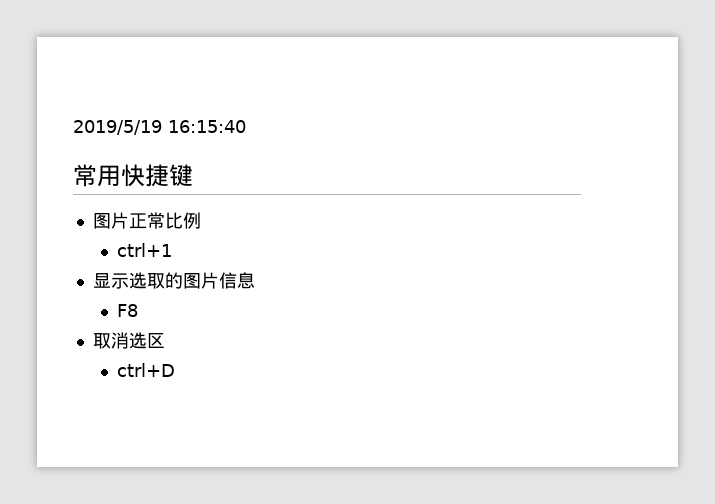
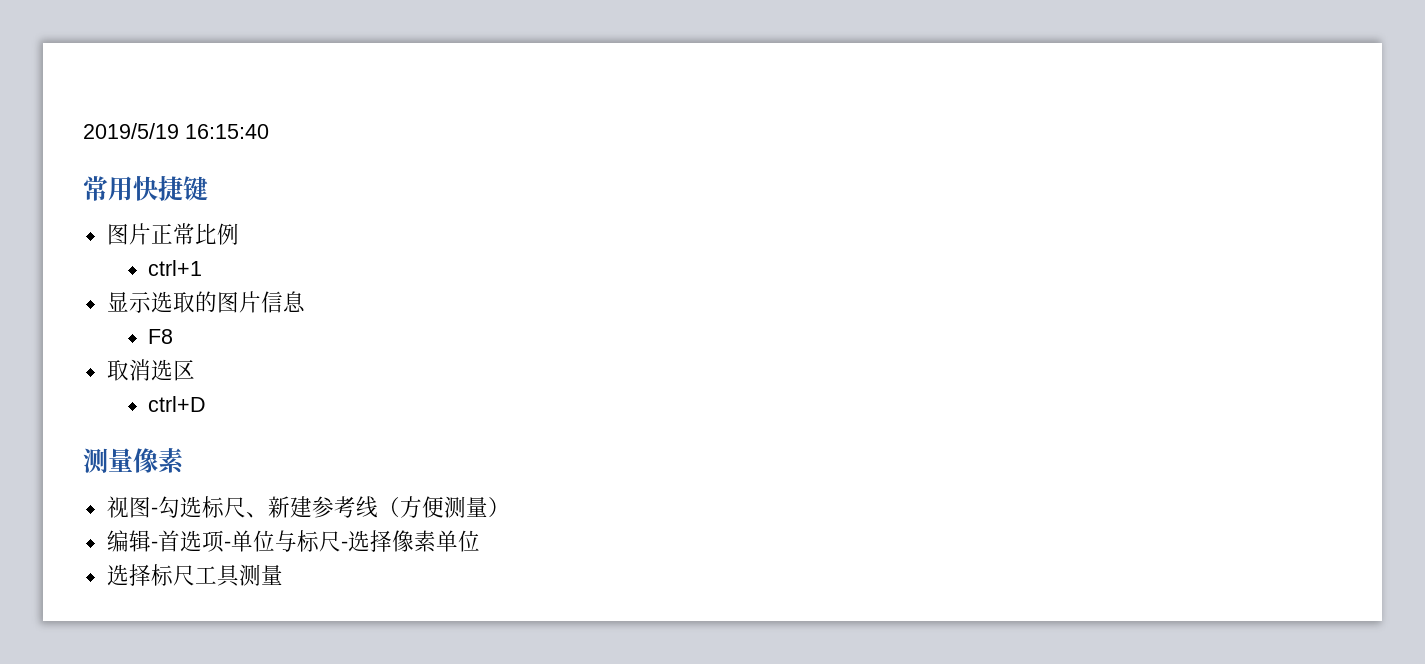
+ 测量像素
+ 视图-勾选标尺、新建参考线（方便测量）
+ 编辑-首选项-单位与标尺-选择像素单位
+ 选择标尺工具测量

